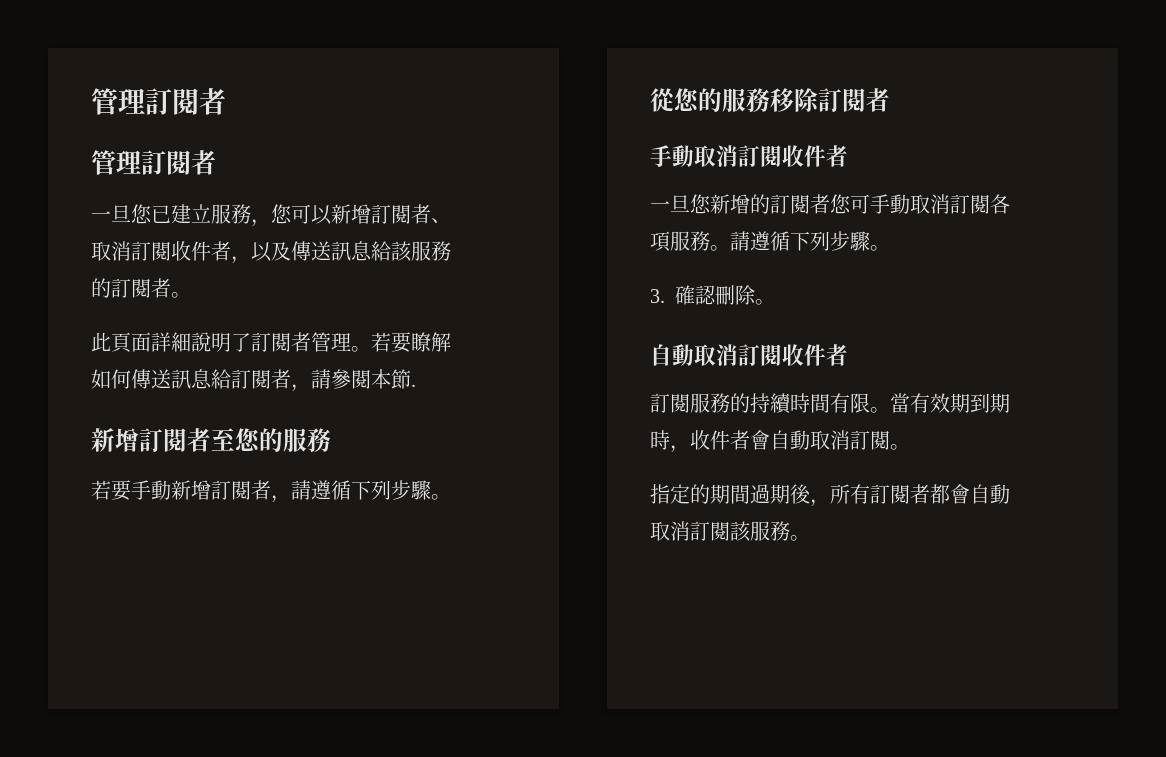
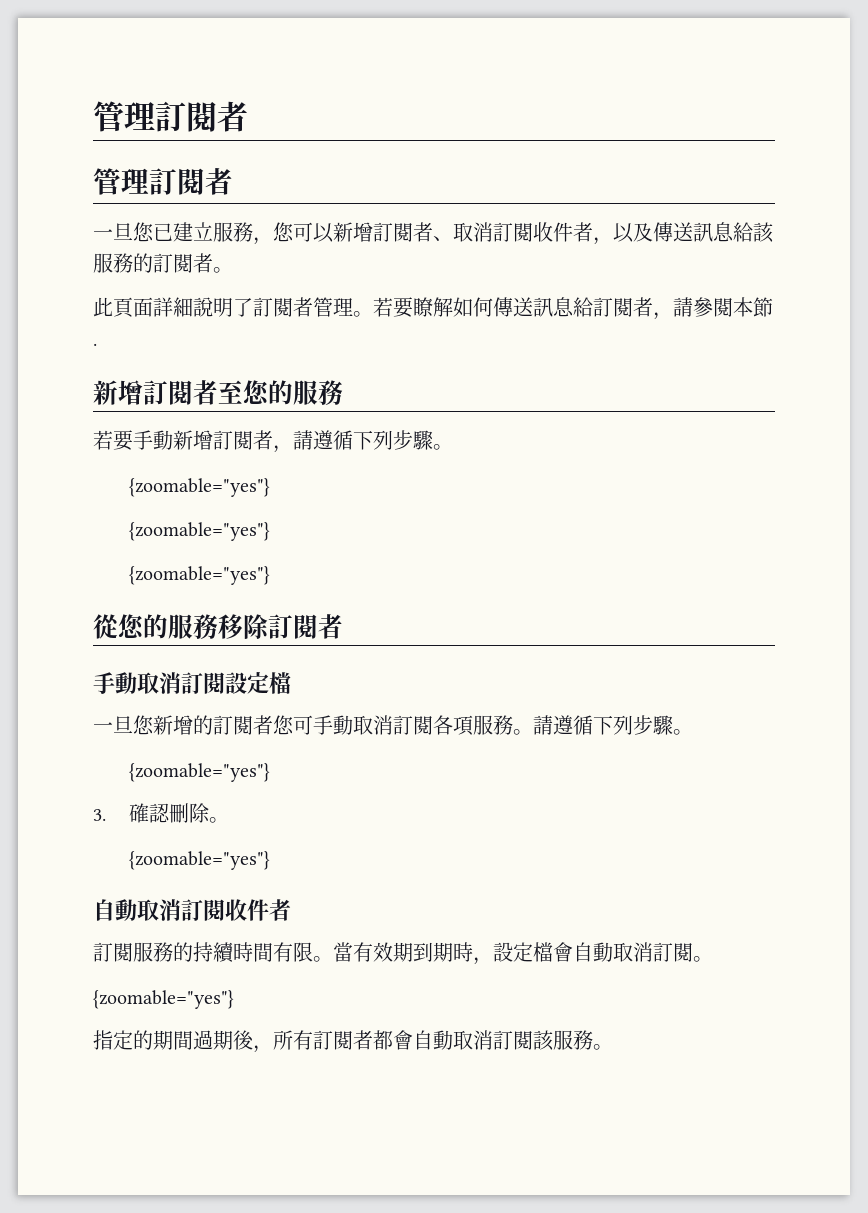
  若要手動新增訂閱者，請遵循下列步驟。
+ {zoomable="yes"}
+ {zoomable="yes"}
+ {zoomable="yes"}
- 手動取消訂閱收件者
+ 手動取消訂閱設定檔
  一旦您新增的訂閱者您可手動取消訂閱各項服務。請遵循下列步驟。
+ {zoomable="yes"}
  3.確認刪除。
+ {zoomable="yes"}
- 當有效期到期時，收件者會自動取消訂閱。
+ 當有效期到期時，設定檔會自動取消訂閱。
+ {zoomable="yes"}

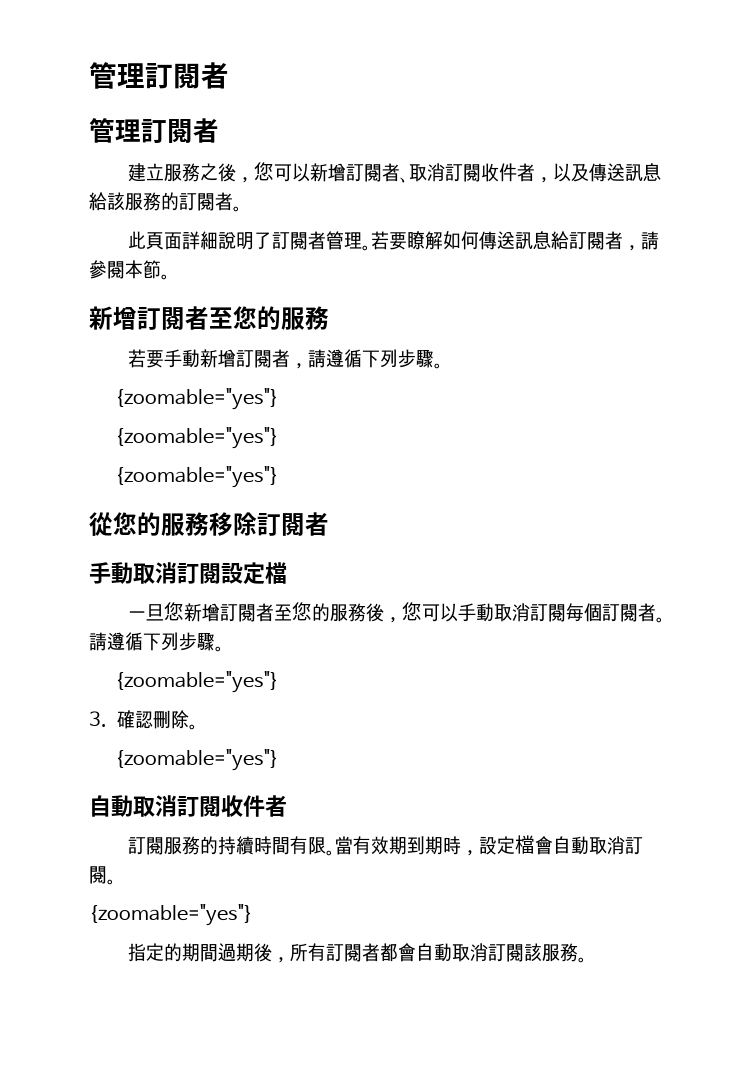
- 一旦您已建立服務，您可以新增訂閱者、取消訂閱收件者，以及傳送訊息給該服務的訂閱者。
+ 建立服務之後，您可以新增訂閱者、取消訂閱收件者，以及傳送訊息給該服務的訂閱者。
- 若要瞭解如何傳送訊息給訂閱者，請參閱本節.
+ 若要瞭解如何傳送訊息給訂閱者，請參閱本節。
- 一旦您新增的訂閱者您可手動取消訂閱各項服務。
+ 一旦您新增訂閱者至您的服務後，您可以手動取消訂閱每個訂閱者。

